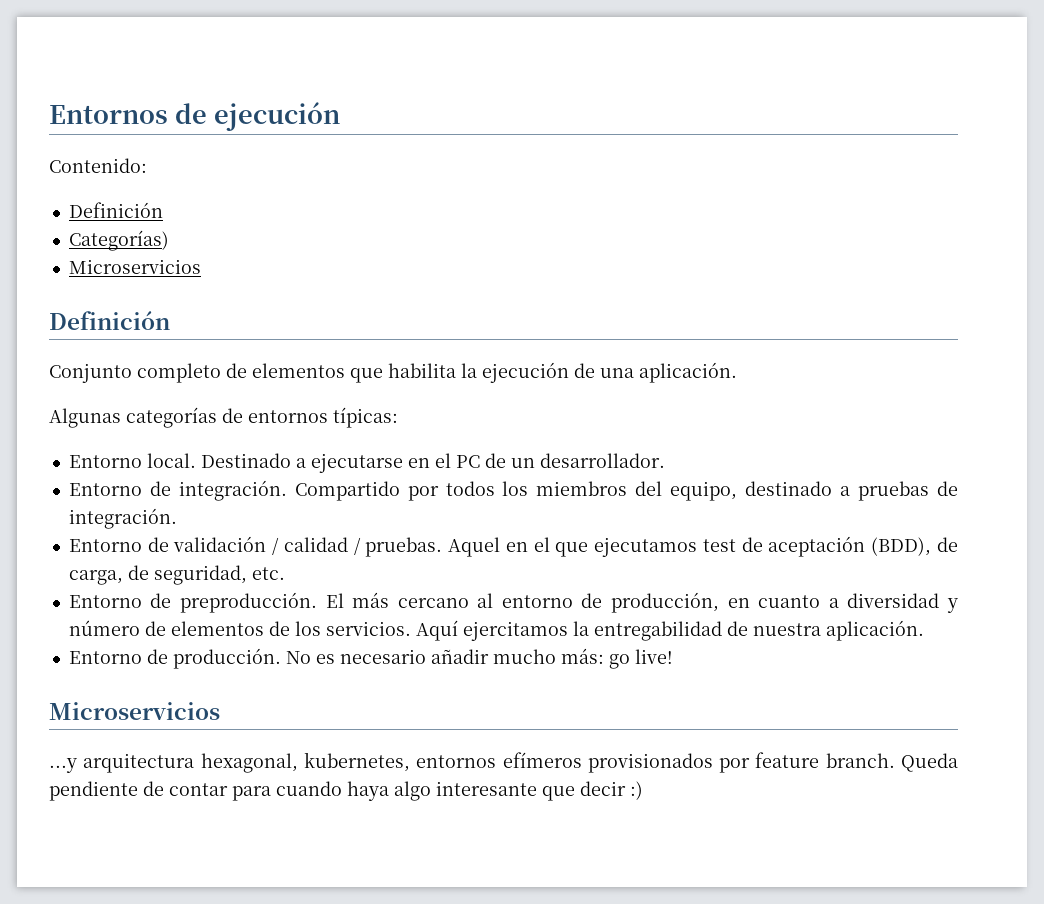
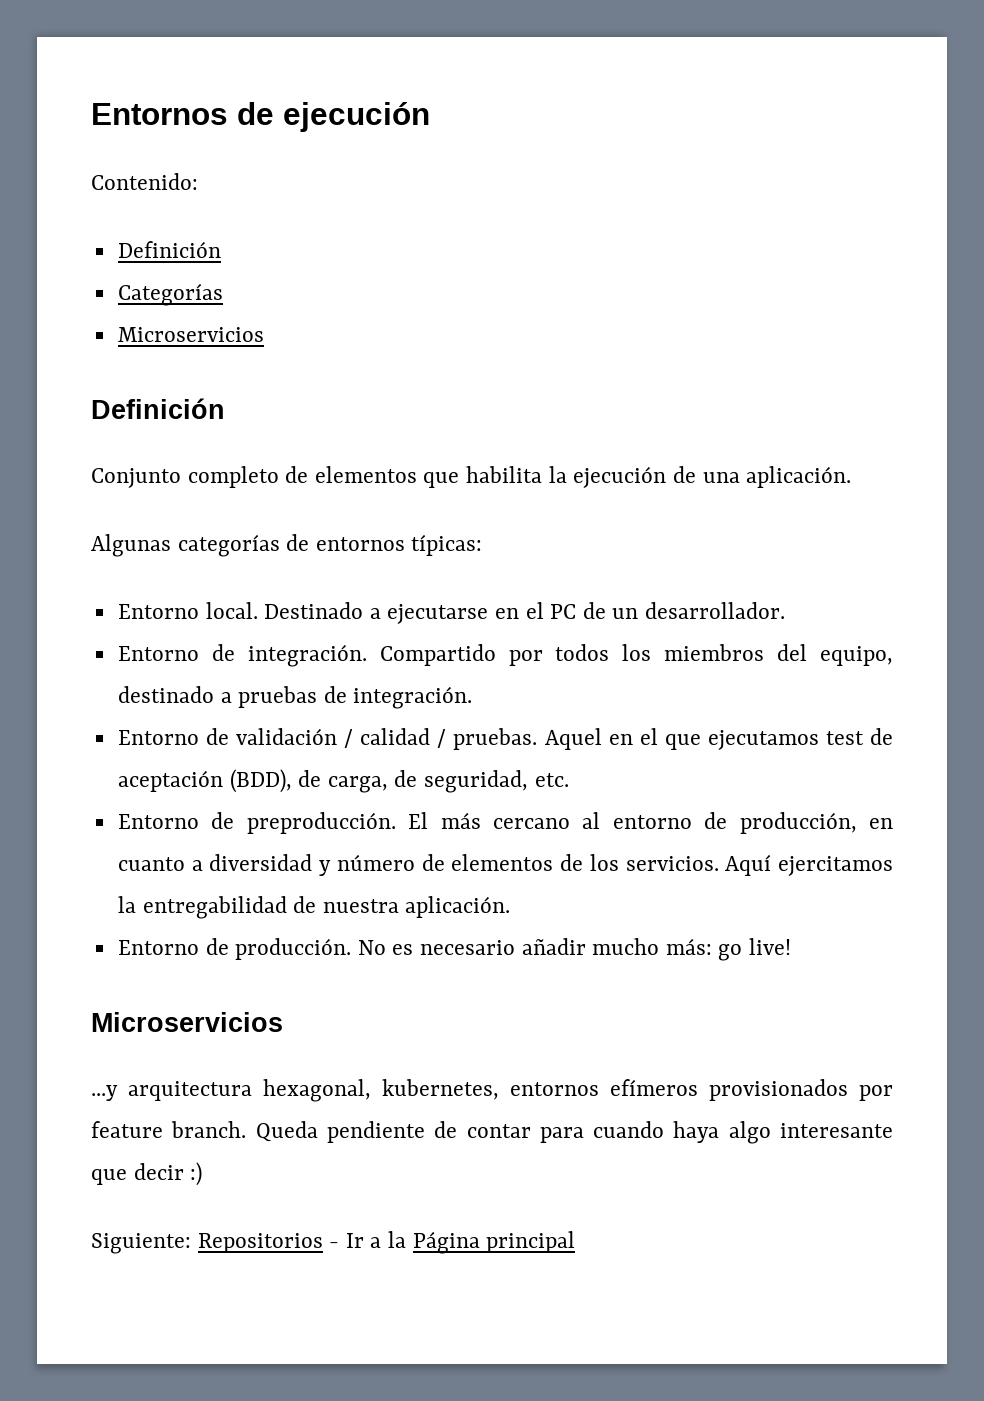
- Categorías)
+ Categorías
+ Siguiente: Repositorios - Ir a la Página principal

